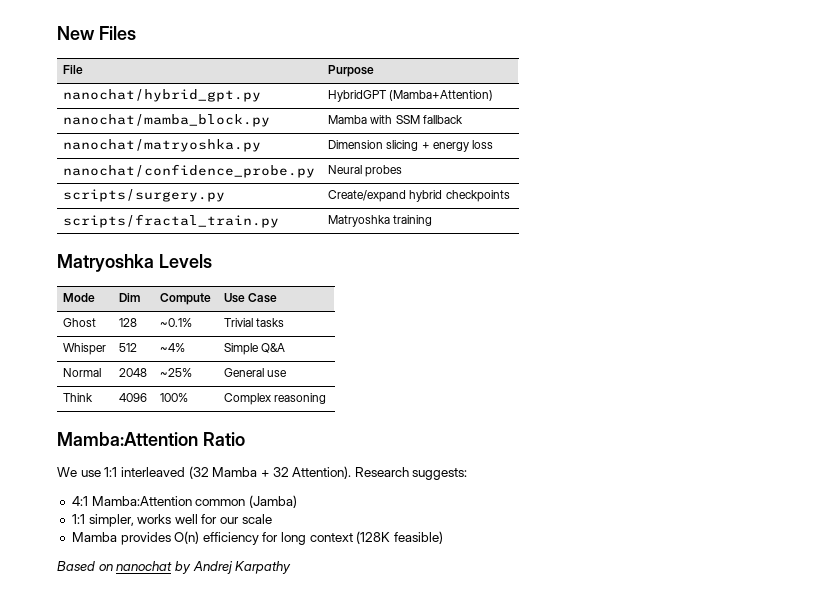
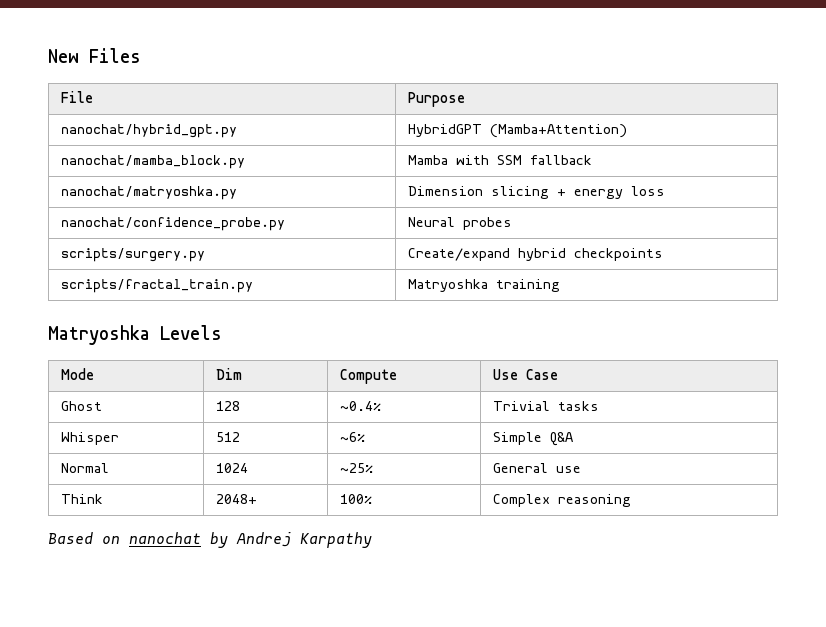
- Ghost | 128 | ~0.1% | Trivial tasks
+ Ghost | 128 | ~0.4% | Trivial tasks
- Whisper | 512 | ~4% | Simple Q&A
+ Whisper | 512 | ~6% | Simple Q&A
- Normal | 2048 | ~25% | General use
+ Normal | 1024 | ~25% | General use
- Think | 4096 | 100% | Complex reasoning
+ Think | 2048+ | 100% | Complex reasoning
- Mamba:Attention Ratio
- We use 1:1 interleaved (32 Mamba + 32 Attention). Research suggests:
- 4:1 Mamba:Attention common (Jamba)
- 1:1 simpler, works well for our scale
- Mamba provides O(n) efficiency for long context (128K feasible)

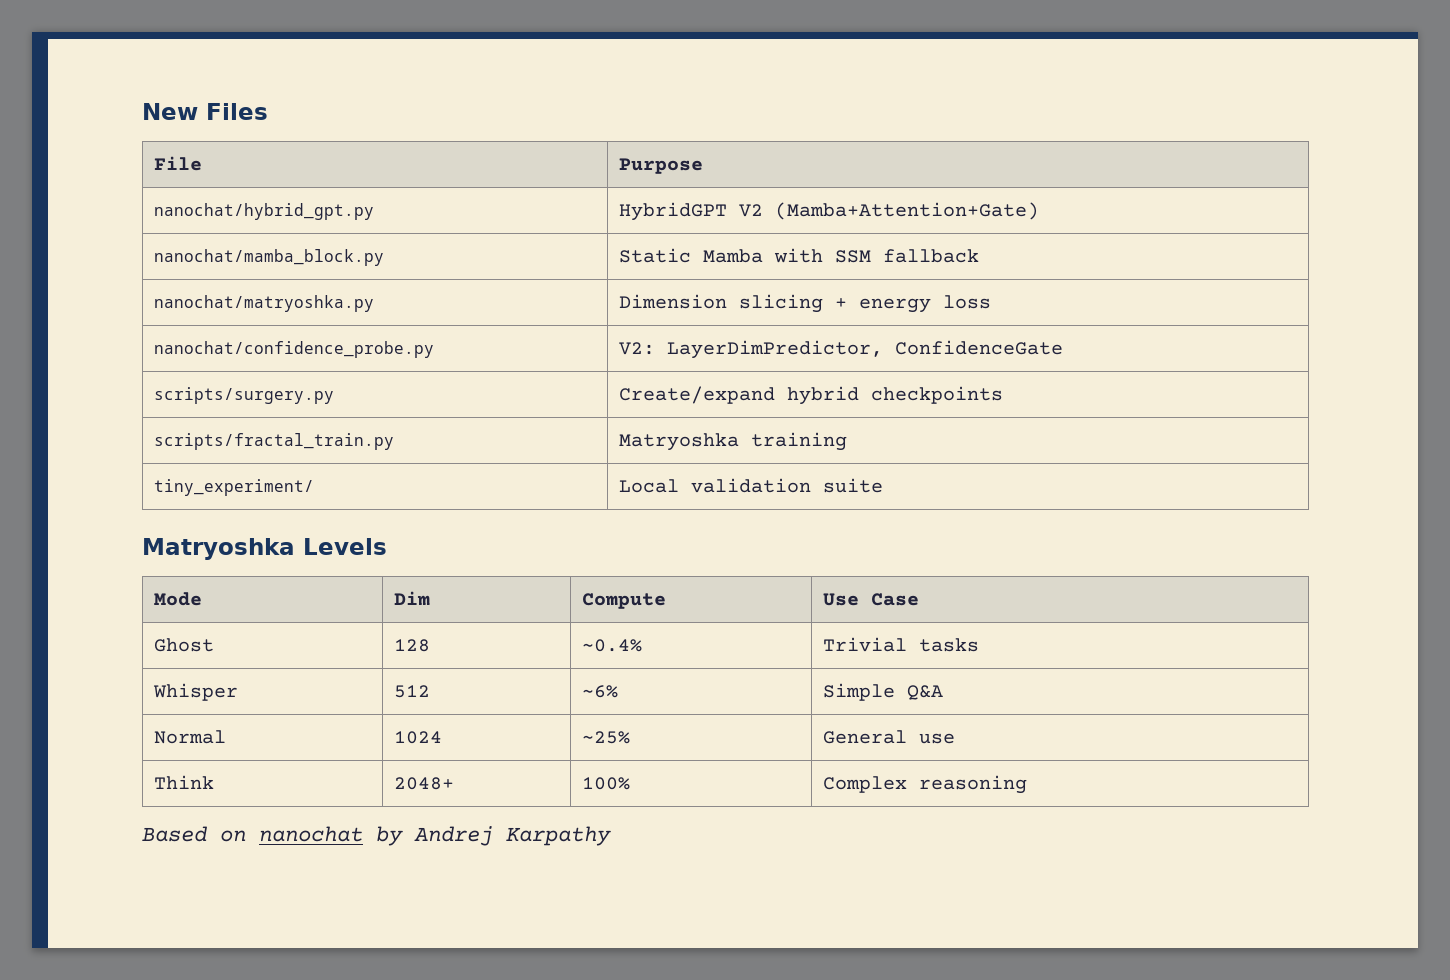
- nanochat/hybrid_gpt.py | HybridGPT (Mamba+Attention)
+ nanochat/hybrid_gpt.py | HybridGPT V2 (Mamba+Attention+Gate)
- nanochat/mamba_block.py | Mamba with SSM fallback
+ nanochat/mamba_block.py | Static Mamba with SSM fallback
- nanochat/confidence_probe.py | Neural probes
+ nanochat/confidence_probe.py | V2: LayerDimPredictor, ConfidenceGate
+ tiny_experiment/ | Local validation suite

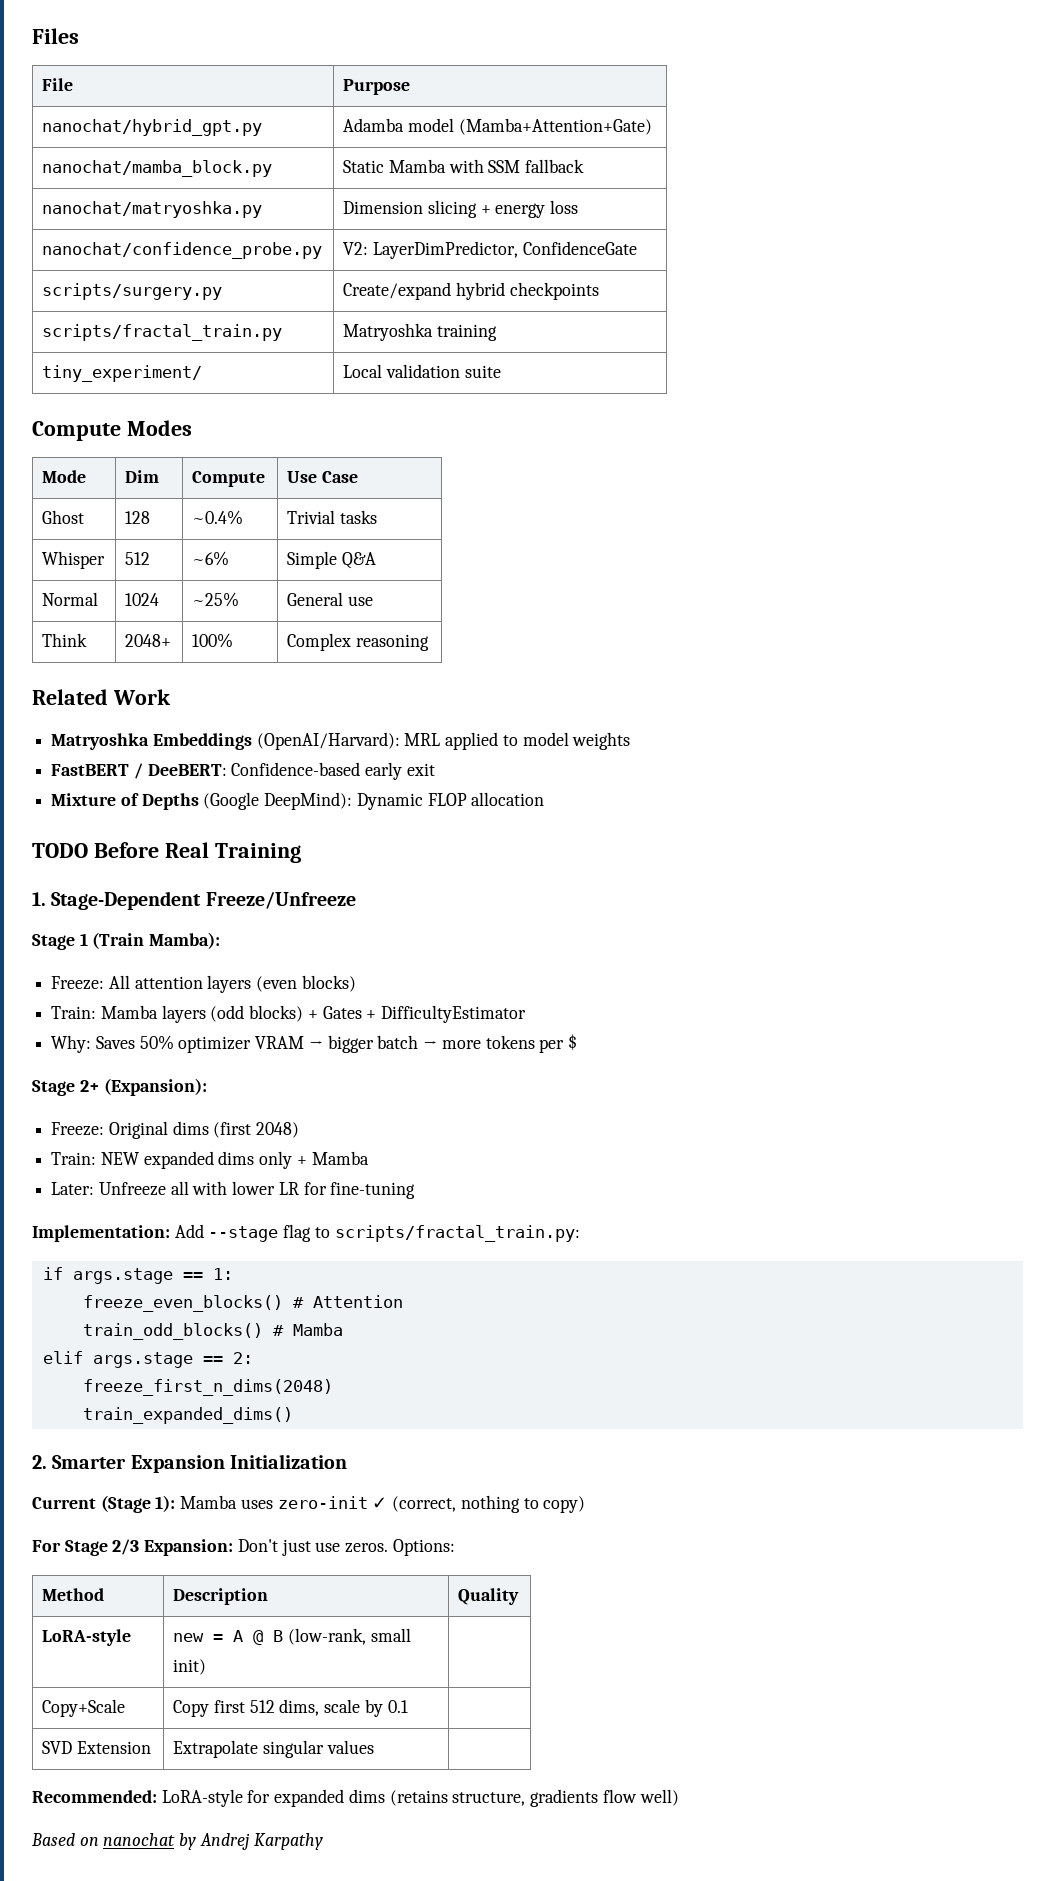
- New Files
+ Files
- nanochat/hybrid_gpt.py | HybridGPT V2 (Mamba+Attention+Gate)
+ nanochat/hybrid_gpt.py | Adamba model (Mamba+Attention+Gate)
- Matryoshka Levels
+ Compute Modes
+ Related Work
+ Matryoshka Embeddings (OpenAI/Harvard): MRL applied to model weights
+ FastBERT / DeeBERT: Confidence-based early exit
+ Mixture of Depths (Google DeepMind): Dynamic FLOP allocation
+ TODO Before Real Training
+ 1. Stage-Dependent Freeze/Unfreeze
+ Stage 1 (Train Mamba):
+ Freeze: All attention layers (even blocks)
+ Train: Mamba layers (odd blocks) + Gates + DifficultyEstimator
+ Why: Saves 50% optimizer VRAM → bigger batch → more tokens per $
+ Stage 2+ (Expansion):
+ Freeze: Original dims (first 2048)
+ Train: NEW expanded dims only + Mamba
+ Later: Unfreeze all with lower LR for fine-tuning
+ Implementation: Add --stage flag to scripts/fractal_train.py:
+ if args.stage == 1:
+ freeze_even_blocks() # Attention
+ train_odd_blocks() # Mamba
+ elif args.stage == 2:
+ freeze_first_n_dims(2048)
+ train_expanded_dims()
+ 2. Smarter Expansion Initialization
+ Current (Stage 1): Mamba uses zero-init ✓ (correct, nothing to copy)
+ For Stage 2/3 Expansion: Don't just use zeros. Options:
+ Method | Description | Quality
+ LoRA-style | new = A @ B (low-rank, small init) |
+ Copy+Scale | Copy first 512 dims, scale by 0.1 |
+ SVD Extension | Extrapolate singular values |
+ Recommended: LoRA-style for expanded dims (retains structure, gradients flow well)

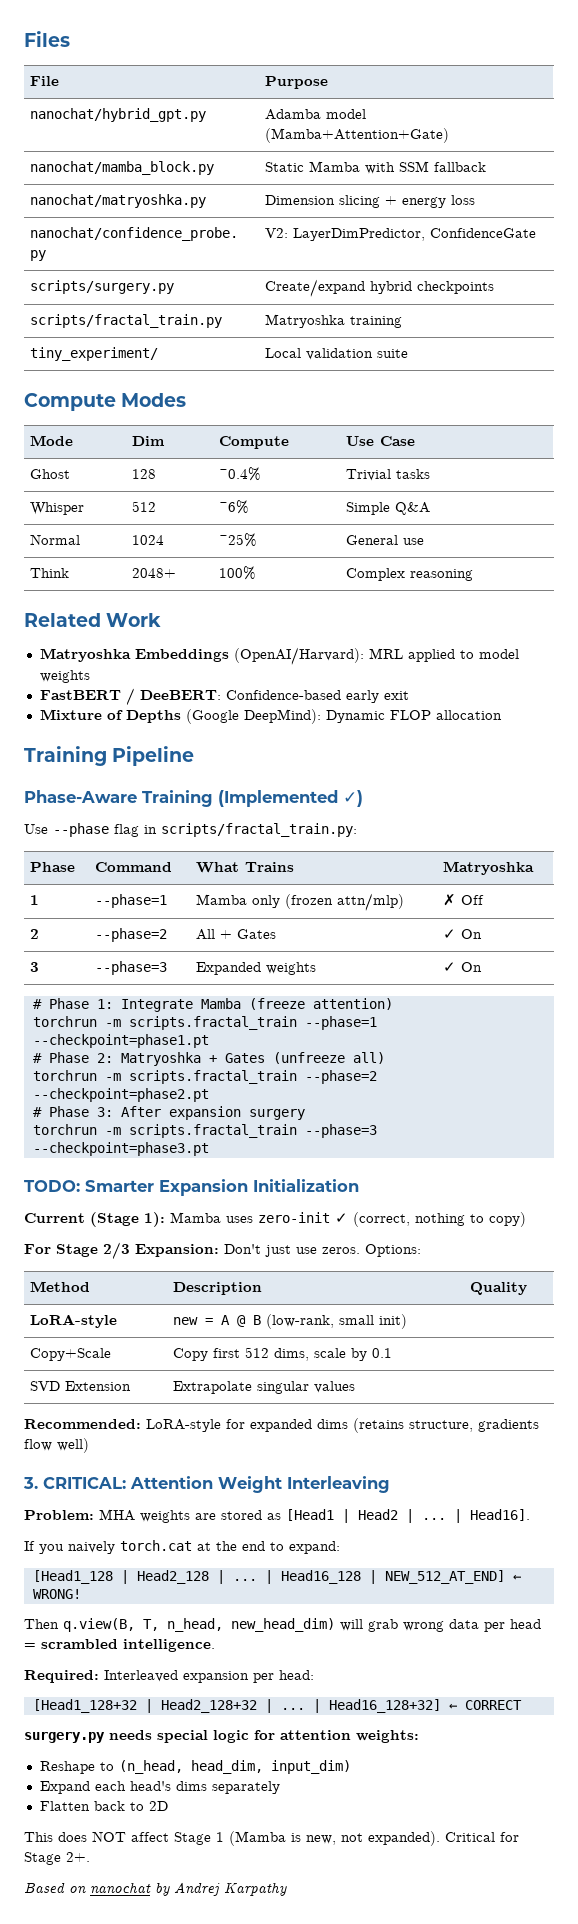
- TODO Before Real Training
- 1. Stage-Dependent Freeze/Unfreeze
- Stage 1 (Train Mamba):
- Freeze: All attention layers (even blocks)
- Train: Mamba layers (odd blocks) + Gates + DifficultyEstimator
- Why: Saves 50% optimizer VRAM → bigger batch → more tokens per $
- Stage 2+ (Expansion):
- Freeze: Original dims (first 2048)
- Train: NEW expanded dims only + Mamba
- Later: Unfreeze all with lower LR for fine-tuning
- Implementation: Add --stage flag to scripts/fractal_train.py:
- if args.stage == 1:
- freeze_even_blocks() # Attention
- train_odd_blocks() # Mamba
- elif args.stage == 2:
- freeze_first_n_dims(2048)
- train_expanded_dims()
- 2. Smarter Expansion Initialization
+ Training Pipeline
+ Phase-Aware Training (Implemented ✓)
+ Use --phase flag in scripts/fractal_train.py:
+ Phase | Command | What Trains | Matryoshka
+ 1 | --phase=1 | Mamba only (frozen attn/mlp) | ✗ Off
+ 2 | --phase=2 | All + Gates | ✓ On
+ 3 | --phase=3 | Expanded weights | ✓ On
+ # Phase 1: Integrate Mamba (freeze attention)
+ torchrun -m scripts.fractal_train --phase=1 --checkpoint=phase1.pt
+ # Phase 2: Matryoshka + Gates (unfreeze all)
+ torchrun -m scripts.fractal_train --phase=2 --checkpoint=phase2.pt
+ # Phase 3: After expansion surgery
+ torchrun -m scripts.fractal_train --phase=3 --checkpoint=phase3.pt
+ TODO: Smarter Expansion Initialization
+ 3. CRITICAL: Attention Weight Interleaving
+ Problem: MHA weights are stored as [Head1 | Head2 | ... | Head16].
+ If you naively torch.cat at the end to expand:
+ [Head1_128 | Head2_128 | ... | Head16_128 | NEW_512_AT_END] ← WRONG!
+ Then q.view(B, T, n_head, new_head_dim) will grab wrong data per head = scrambled intelligence.
+ Required: Interleaved expansion per head:
+ [Head1_128+32 | Head2_128+32 | ... | Head16_128+32] ← CORRECT
+ surgery.py needs special logic for attention weights:
+ Reshape to (n_head, head_dim, input_dim)
+ Expand each head's dims separately
+ Flatten back to 2D
+ This does NOT affect Stage 1 (Mamba is new, not expanded). Critical for Stage 2+.

